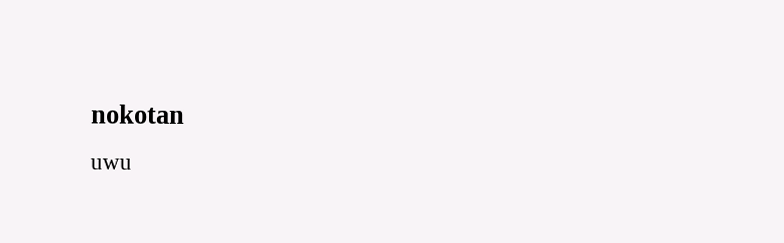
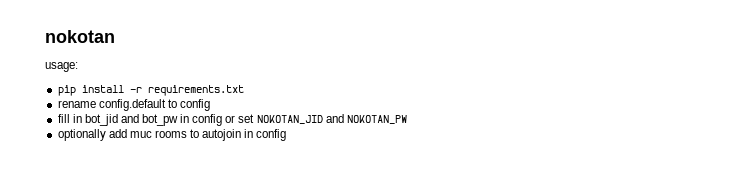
- uwu
+ usage:
+ pip install -r requirements.txt
+ rename config.default to config
+ fill in bot_jid and bot_pw in config or set NOKOTAN_JID and NOKOTAN_PW
+ optionally add muc rooms to autojoin in config

